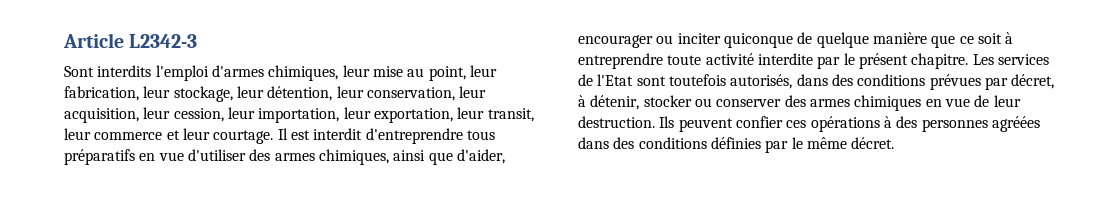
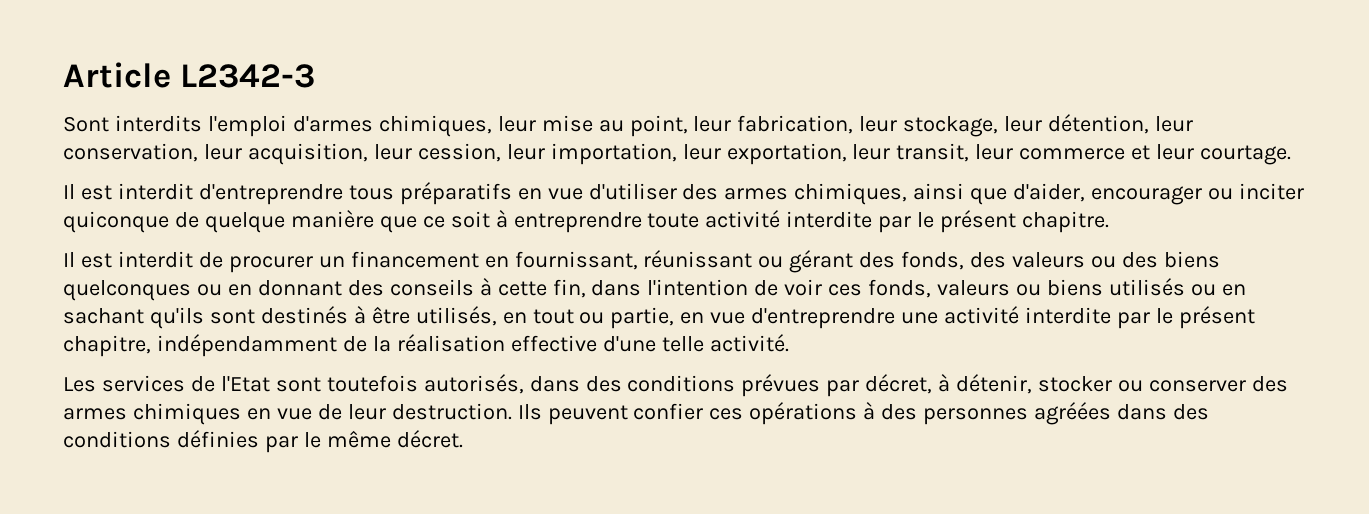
- Sont interdits l'emploi d'armes chimiques, leur mise au point, leur fabrication, leur stockage, leur détention, leur conservation, leur acquisition, leur cession, leur importation, leur exportation, leur transit, leur commerce et leur courtage. Il est interdit d'entreprendre tous préparatifs en vue d'utiliser des armes chimiques, ainsi que d'aider, encourager ou inciter quiconque de quelque manière que ce soit à entreprendre toute activité interdite par le présent chapitre. Les services de l'Etat sont toutefois autorisés, dans des conditions prévues par décret, à détenir, stocker ou conserver des armes chimiques en vue de leur destruction.
+ Sont interdits l'emploi d'armes chimiques, leur mise au point, leur fabrication, leur stockage, leur détention, leur conservation, leur acquisition, leur cession, leur importation, leur exportation, leur transit, leur commerce et leur courtage.
+ Il est interdit d'entreprendre tous préparatifs en vue d'utiliser des armes chimiques, ainsi que d'aider, encourager ou inciter quiconque de quelque manière que ce soit à entreprendre toute activité interdite par le présent chapitre.
+ Il est interdit de procurer un financement en fournissant, réunissant ou gérant des fonds, des valeurs ou des biens quelconques ou en donnant des conseils à cette fin, dans l'intention de voir ces fonds, valeurs ou biens utilisés ou en sachant qu'ils sont destinés à être utilisés, en tout ou partie, en vue d'entreprendre une activité interdite par le présent chapitre, indépendamment de la réalisation effective d'une telle activité.
+ Les services de l'Etat sont toutefois autorisés, dans des conditions prévues par décret, à détenir, stocker ou conserver des armes chimiques en vue de leur destruction.

